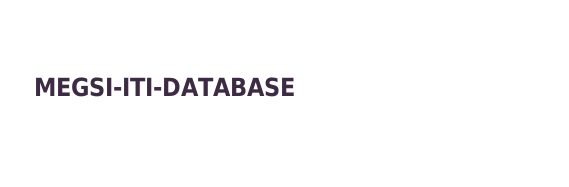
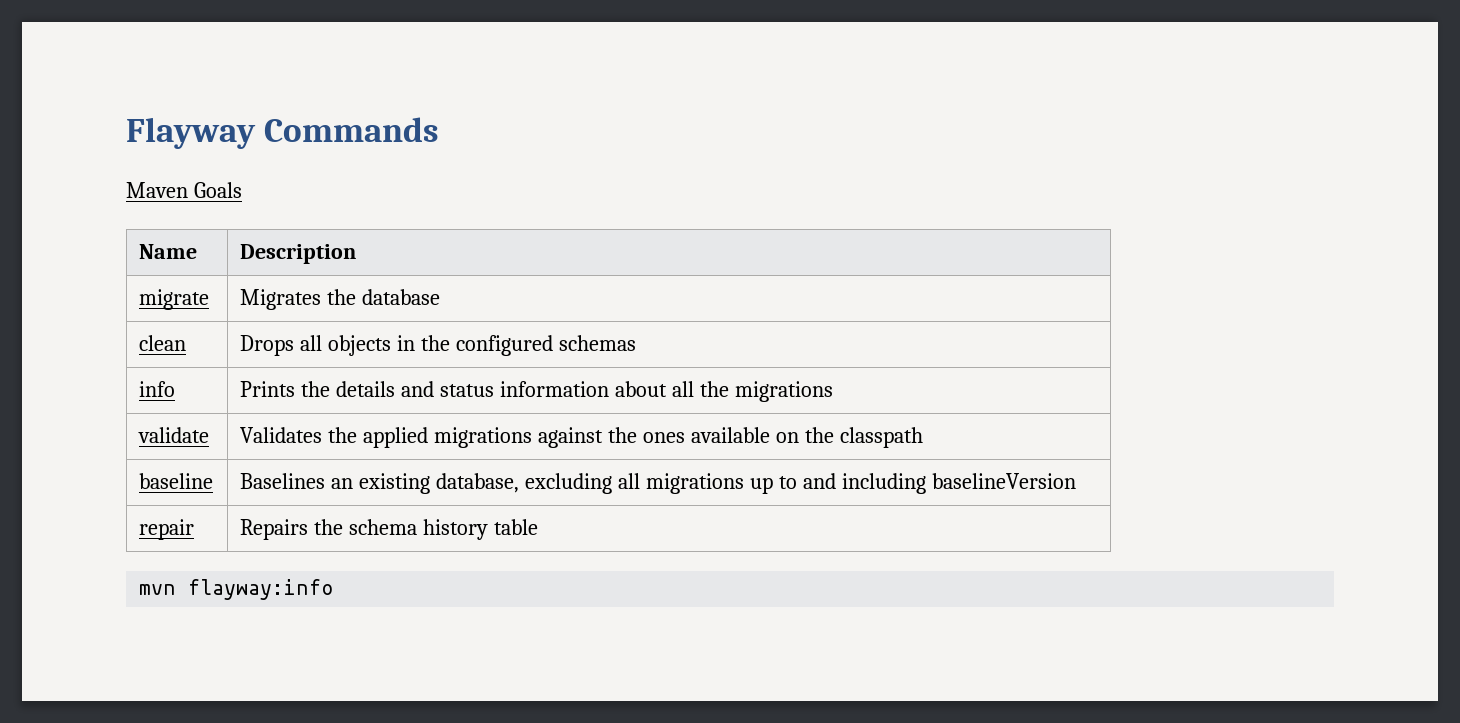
- MEGSI-ITI-DATABASE
+ Flayway Commands
+ Maven Goals
+ Name | Description
+ migrate | Migrates the database
+ clean | Drops all objects in the configured schemas
+ info | Prints the details and status information about all the migrations
+ validate | Validates the applied migrations against the ones available on the classpath
+ baseline | Baselines an existing database, excluding all migrations up to and including baselineVersion
+ repair | Repairs the schema history table
+ mvn flayway:info

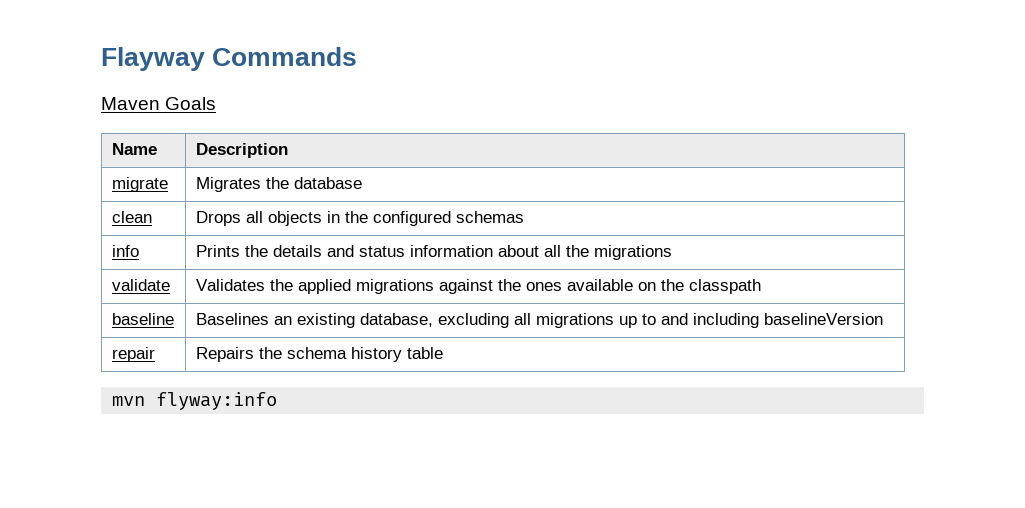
- mvn flayway:info
+ mvn flyway:info

